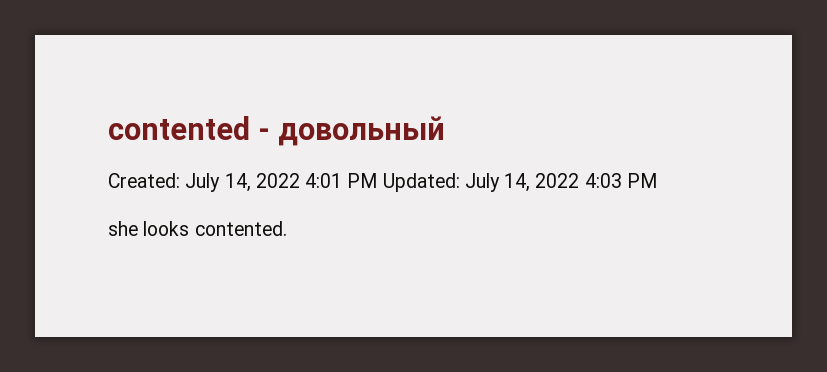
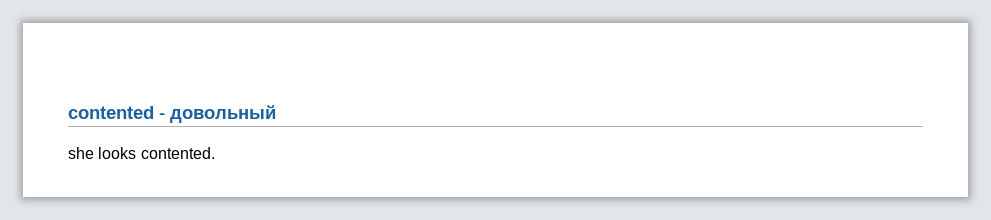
- Created: July 14, 2022 4:01 PM Updated: July 14, 2022 4:03 PM

